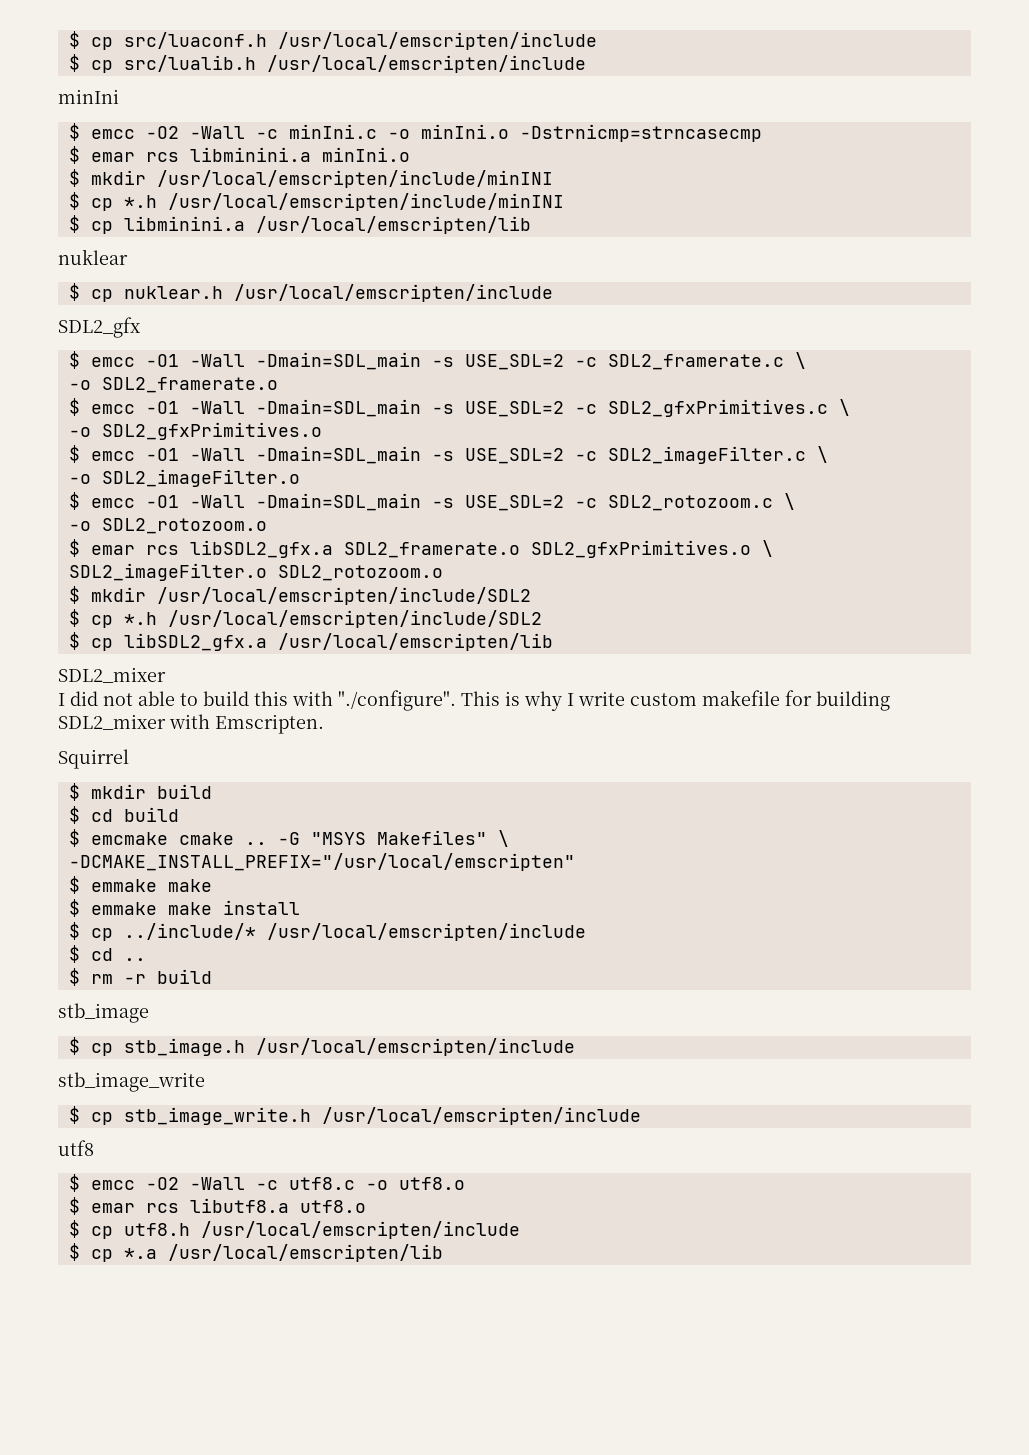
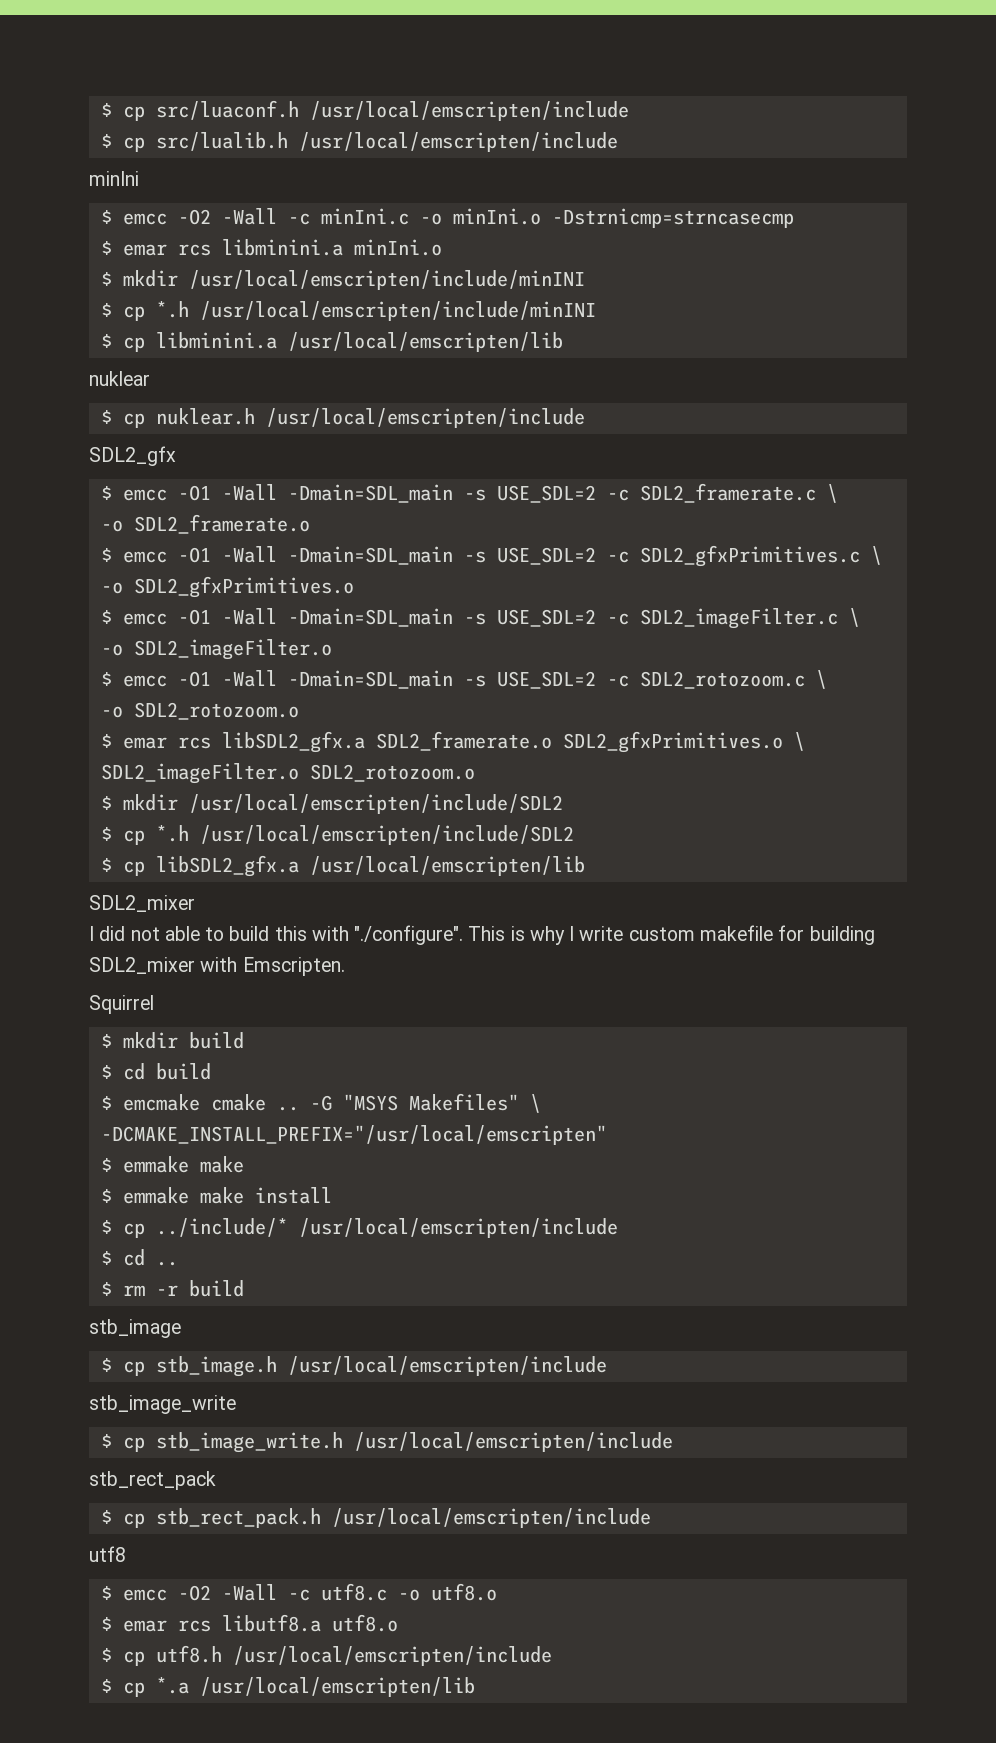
+ stb_rect_pack
+ $ cp stb_rect_pack.h /usr/local/emscripten/include

